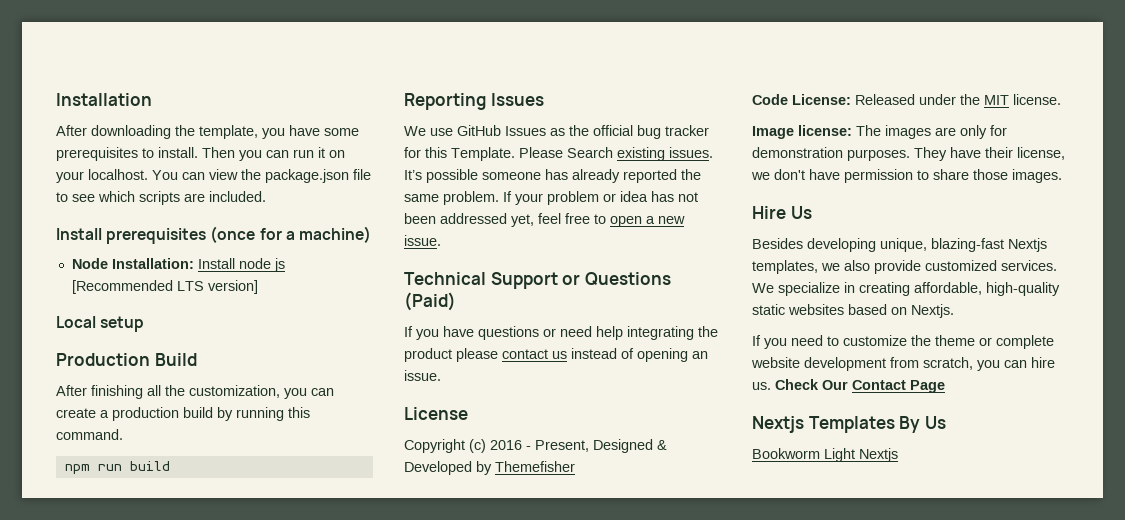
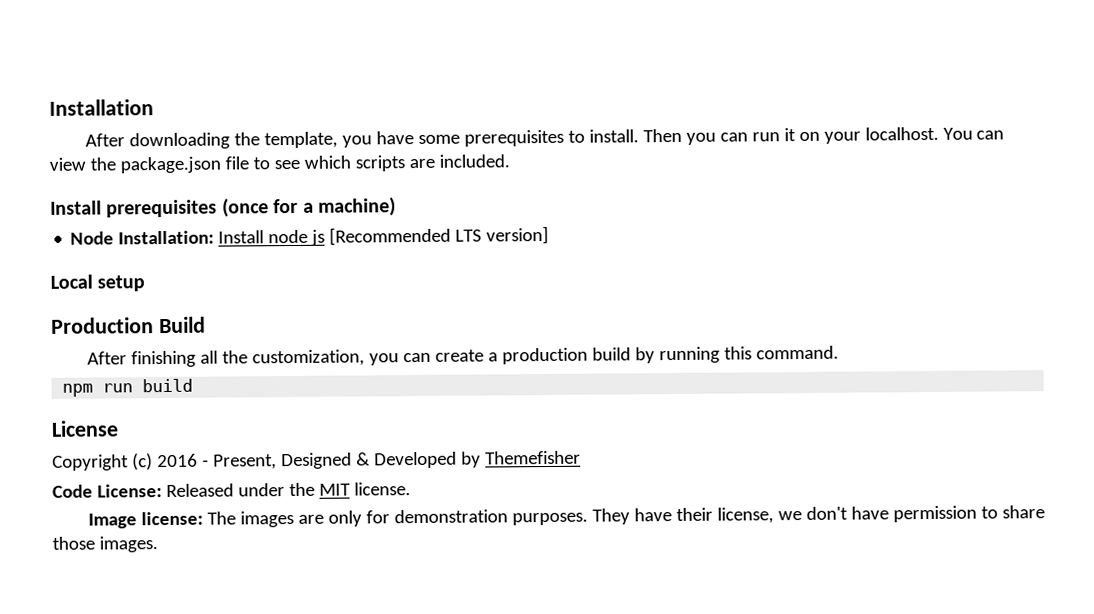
- Reporting Issues
- We use GitHub Issues as the official bug tracker for this Template. Please Search existing issues. It’s possible someone has already reported the same problem. If your problem or idea has not been addressed yet, feel free to open a new issue.
- Technical Support or Questions (Paid)
- If you have questions or need help integrating the product please contact us instead of opening an issue.
- Hire Us
- Besides developing unique, blazing-fast Nextjs templates, we also provide customized services. We specialize in creating affordable, high-quality static websites based on Nextjs.
- If you need to customize the theme or complete website development from scratch, you can hire us. Check Our Contact Page
- Nextjs Templates By Us
- Bookworm Light Nextjs

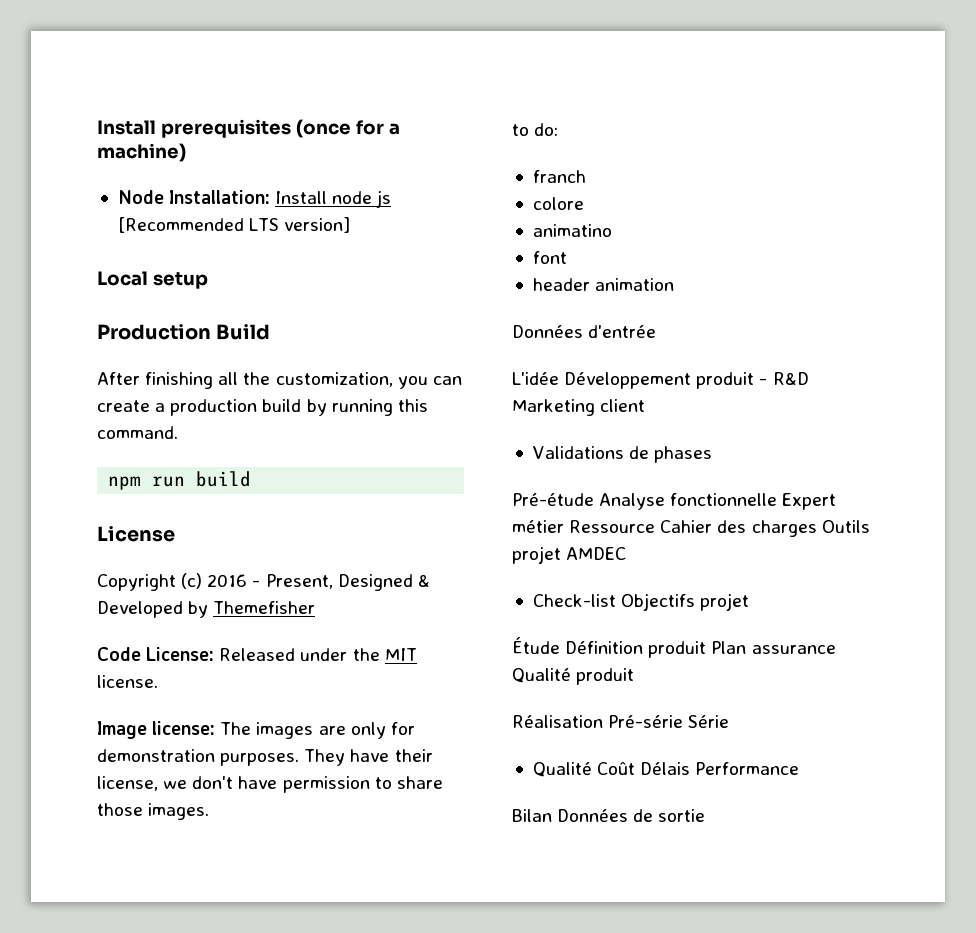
- Installation
- After downloading the template, you have some prerequisites to install. Then you can run it on your localhost. You can view the package.json file to see which scripts are included.
+ to do:
+ franch
+ colore
+ animatino
+ font
+ header animation
+ Données d'entrée
+ L'idée Développement produit - R&D Marketing client
+ Validations de phases
+ Pré-étude Analyse fonctionnelle Expert métier Ressource Cahier des charges Outils projet AMDEC
+ Check-list Objectifs projet
+ Étude Définition produit Plan assurance Qualité produit
+ Réalisation Pré-série Série
+ Qualité Coût Délais Performance
+ Bilan Données de sortie

